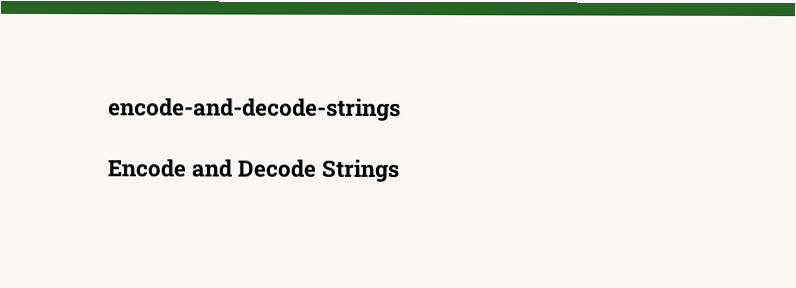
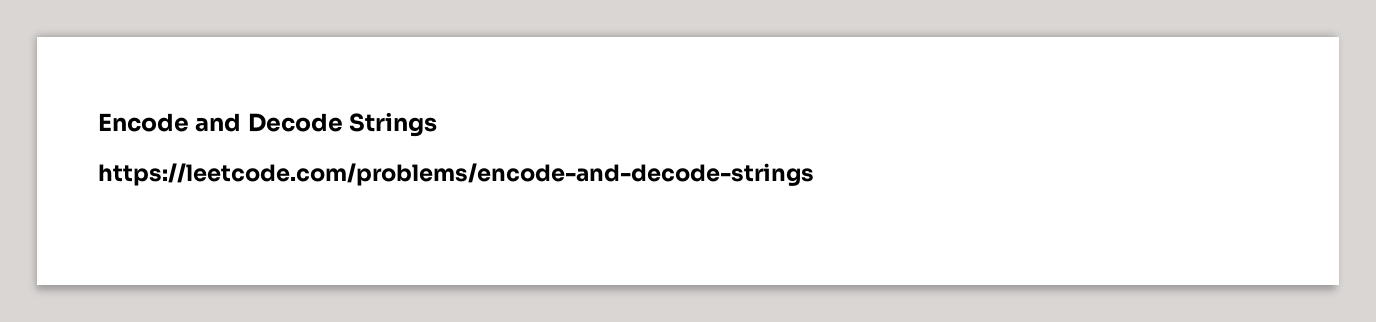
- encode-and-decode-strings
+ https://leetcode.com/problems/encode-and-decode-strings

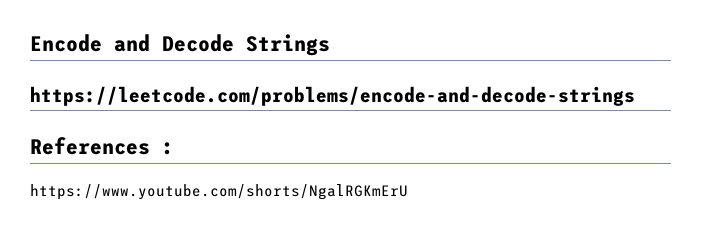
+ References :
+ https://www.youtube.com/shorts/NgalRGKmErU

